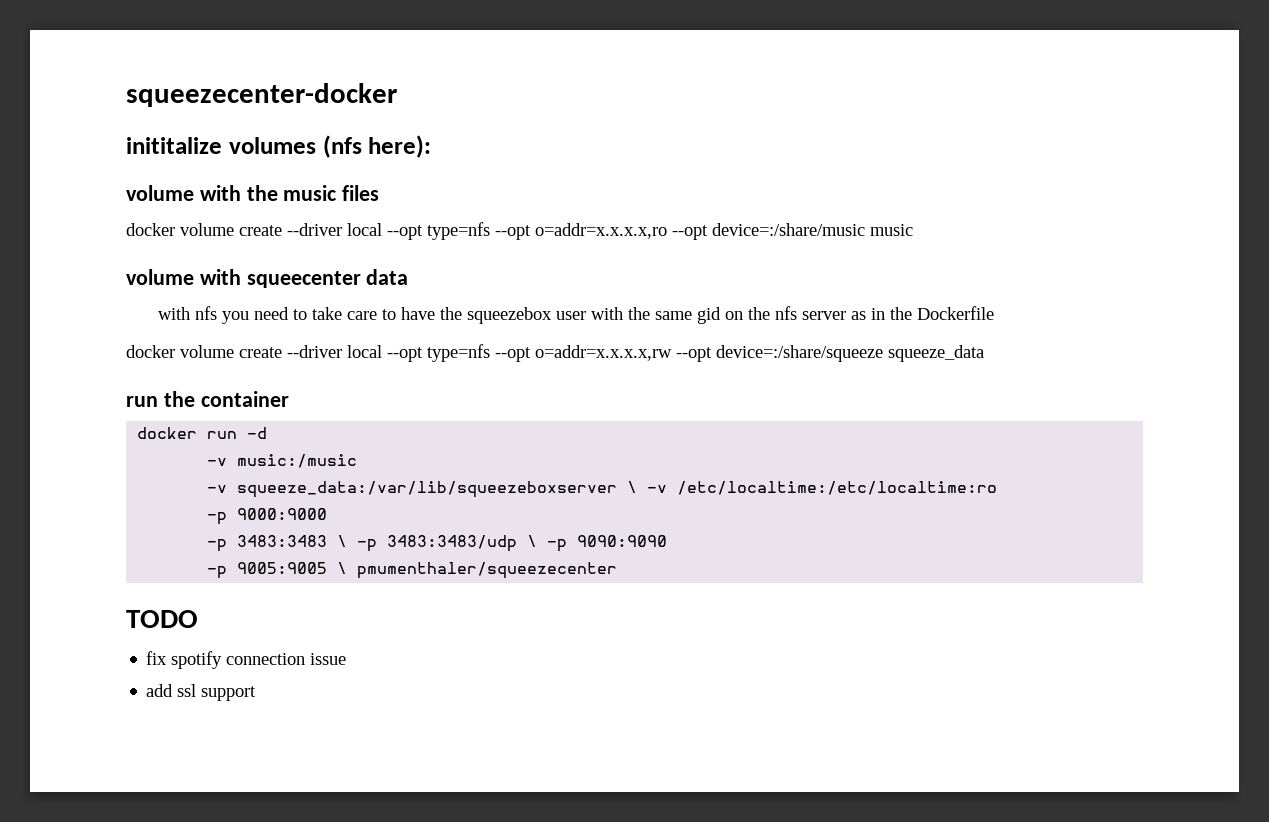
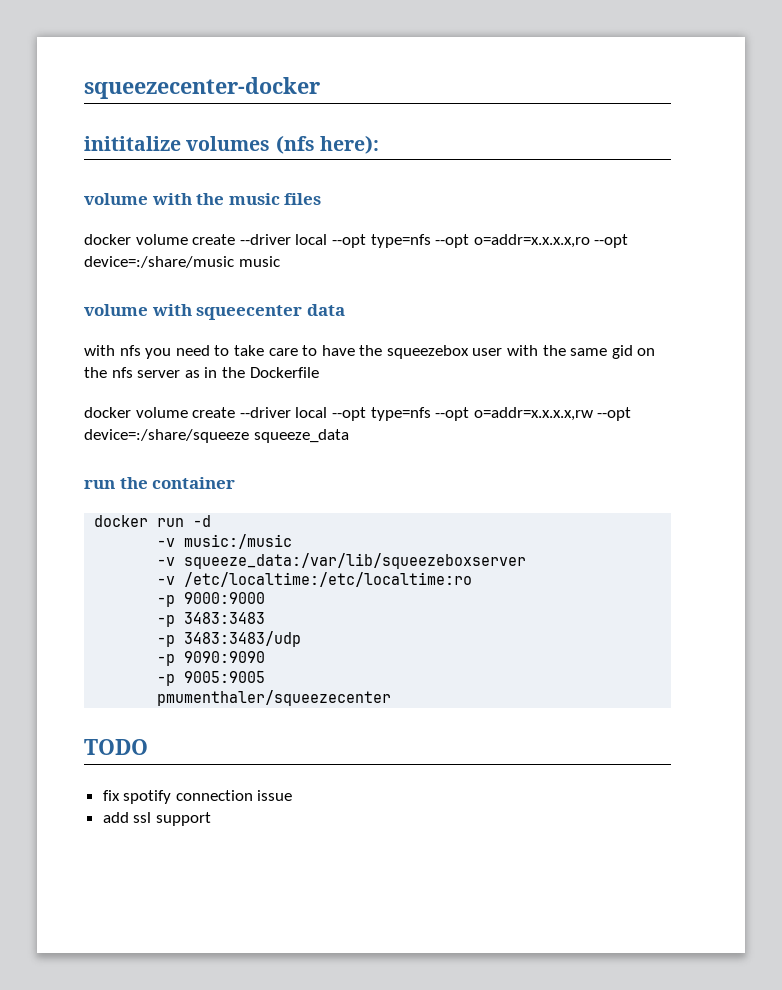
- -v squeeze_data:/var/lib/squeezeboxserver \ -v /etc/localtime:/etc/localtime:ro
+ -v squeeze_data:/var/lib/squeezeboxserver
+ -v /etc/localtime:/etc/localtime:ro
- -p 3483:3483 \ -p 3483:3483/udp \ -p 9090:9090
+ -p 3483:3483
+ -p 3483:3483/udp
+ -p 9090:9090
- -p 9005:9005 \ pmumenthaler/squeezecenter
+ -p 9005:9005
+ pmumenthaler/squeezecenter

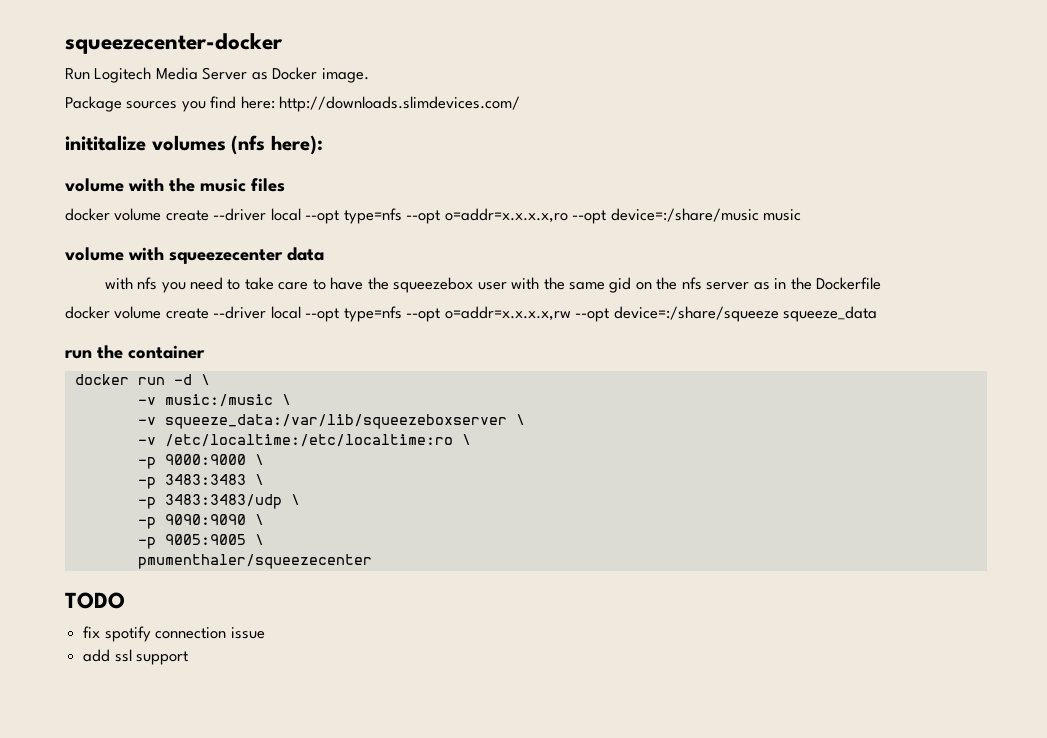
+ Run Logitech Media Server as Docker image.
+ Package sources you find here: http://downloads.slimdevices.com/
- volume with squeecenter data
+ volume with squeezecenter data
- docker run -d
+ docker run -d \
- -v music:/music
+ -v music:/music \
- -v squeeze_data:/var/lib/squeezeboxserver
+ -v squeeze_data:/var/lib/squeezeboxserver \
- -v /etc/localtime:/etc/localtime:ro
+ -v /etc/localtime:/etc/localtime:ro \
- -p 9000:9000
+ -p 9000:9000 \
- -p 3483:3483
+ -p 3483:3483 \
- -p 3483:3483/udp
+ -p 3483:3483/udp \
- -p 9090:9090
+ -p 9090:9090 \
- -p 9005:9005
+ -p 9005:9005 \

